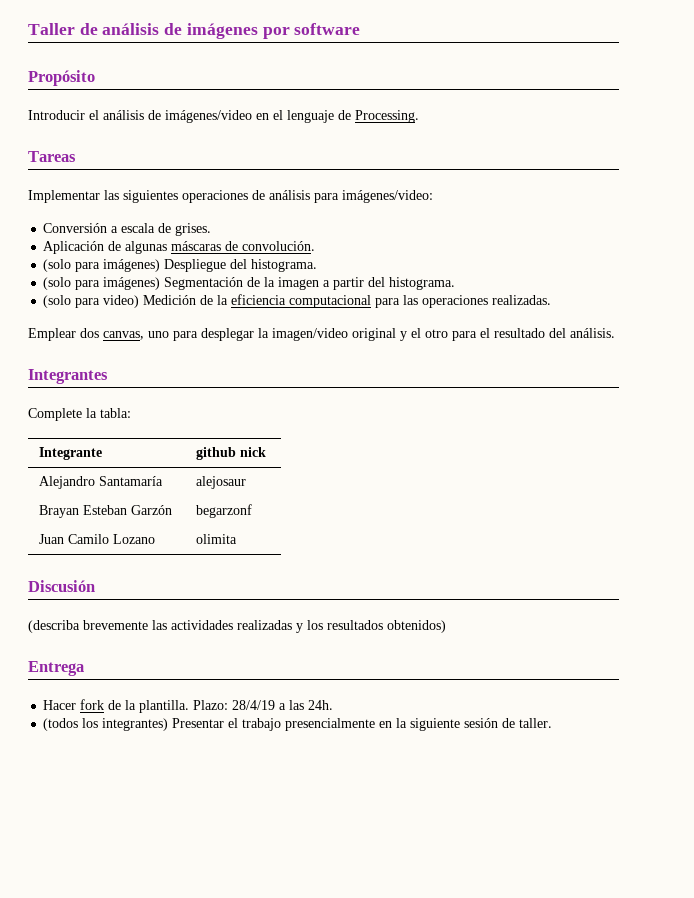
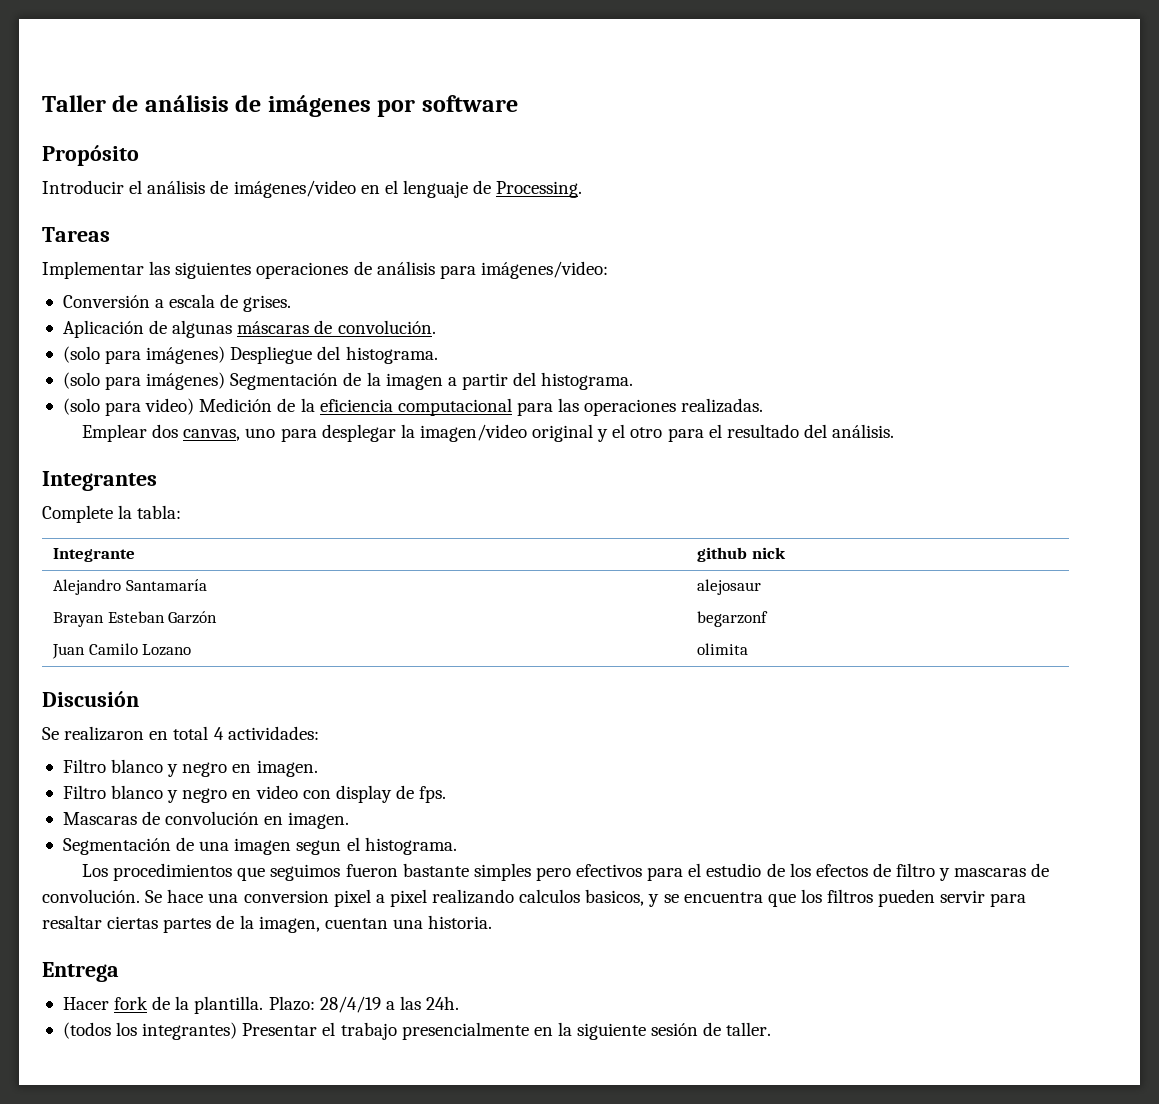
- (describa brevemente las actividades realizadas y los resultados obtenidos)
+ Se realizaron en total 4 actividades:
+ Filtro blanco y negro en imagen.
+ Filtro blanco y negro en video con display de fps.
+ Mascaras de convolución en imagen.
+ Segmentación de una imagen segun el histograma.
+ Los procedimientos que seguimos fueron bastante simples pero efectivos para el estudio de los efectos de filtro y mascaras de convolución. Se hace una conversion pixel a pixel realizando calculos basicos, y se encuentra que los filtros pueden servir para resaltar ciertas partes de la imagen, cuentan una historia.

